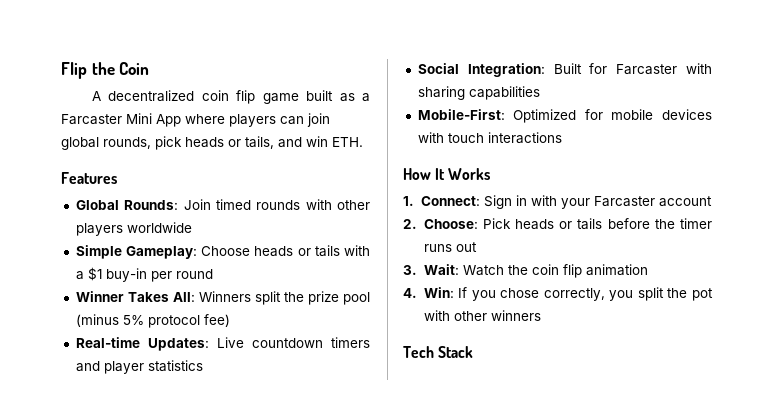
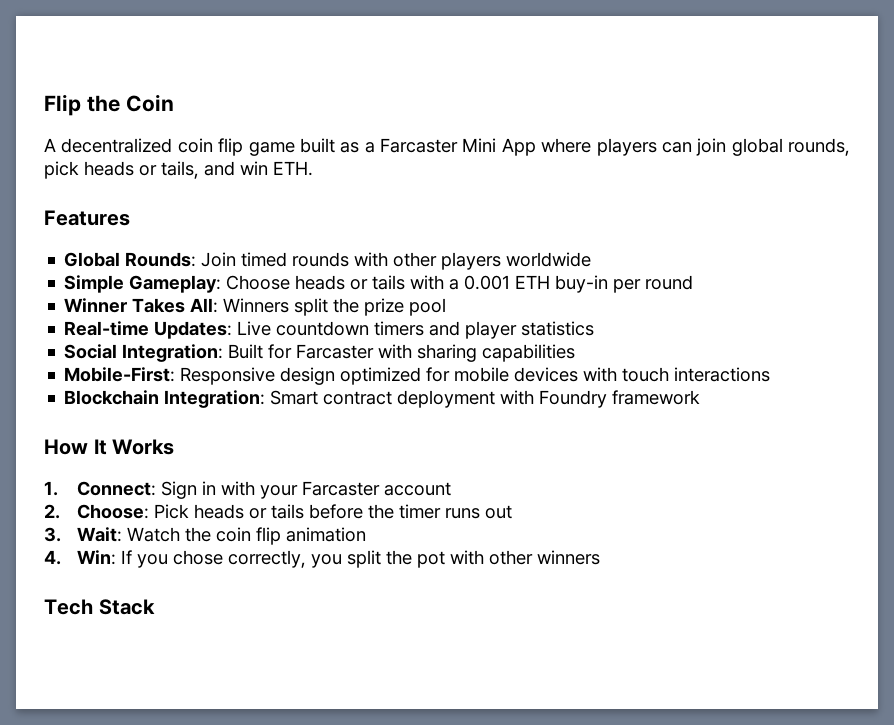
- Simple Gameplay: Choose heads or tails with a $1 buy-in per round
+ Simple Gameplay: Choose heads or tails with a 0.001 ETH buy-in per round
- Winner Takes All: Winners split the prize pool (minus 5% protocol fee)
+ Winner Takes All: Winners split the prize pool
- Mobile-First: Optimized for mobile devices with touch interactions
+ Mobile-First: Responsive design optimized for mobile devices with touch interactions
+ Blockchain Integration: Smart contract deployment with Foundry framework

